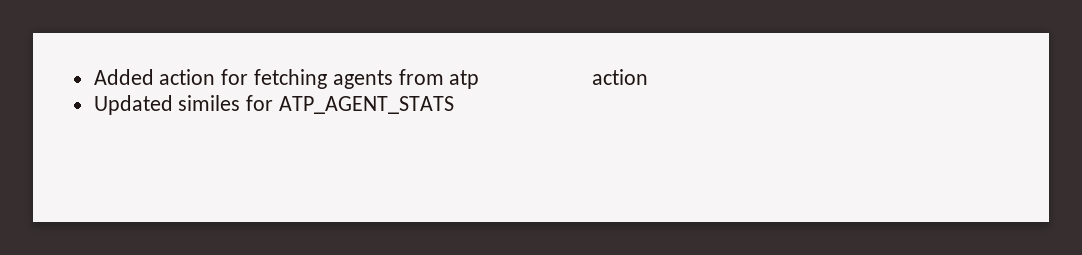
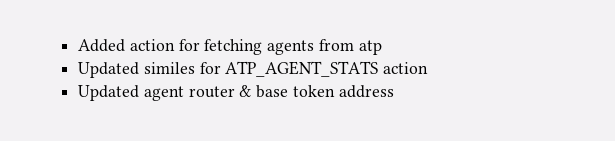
+ Updated agent router & base token address

